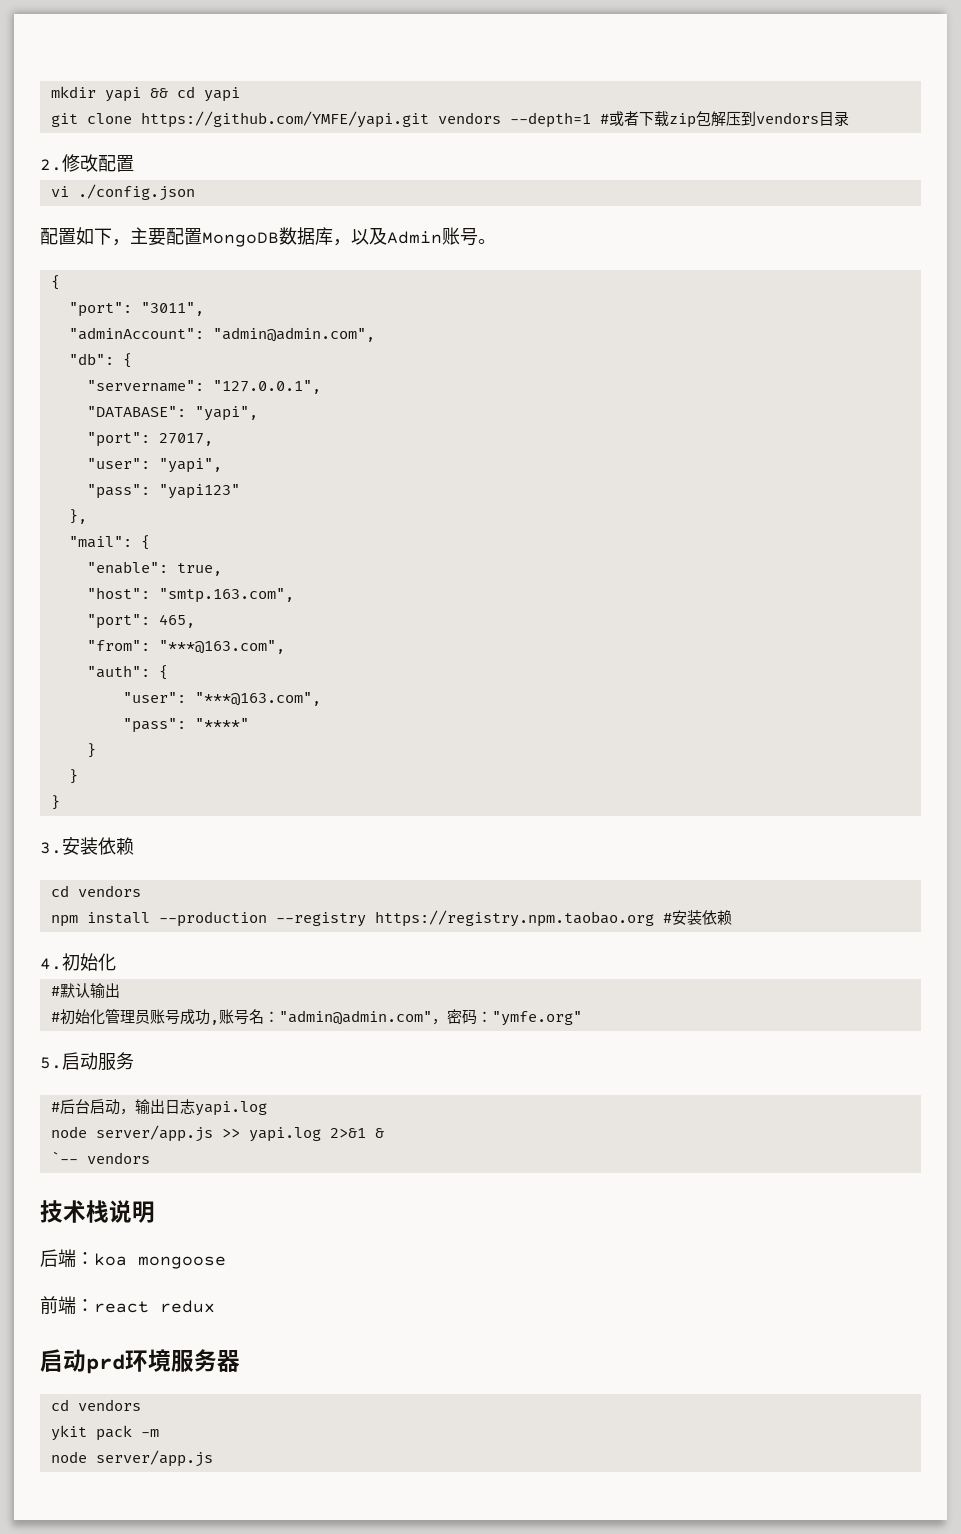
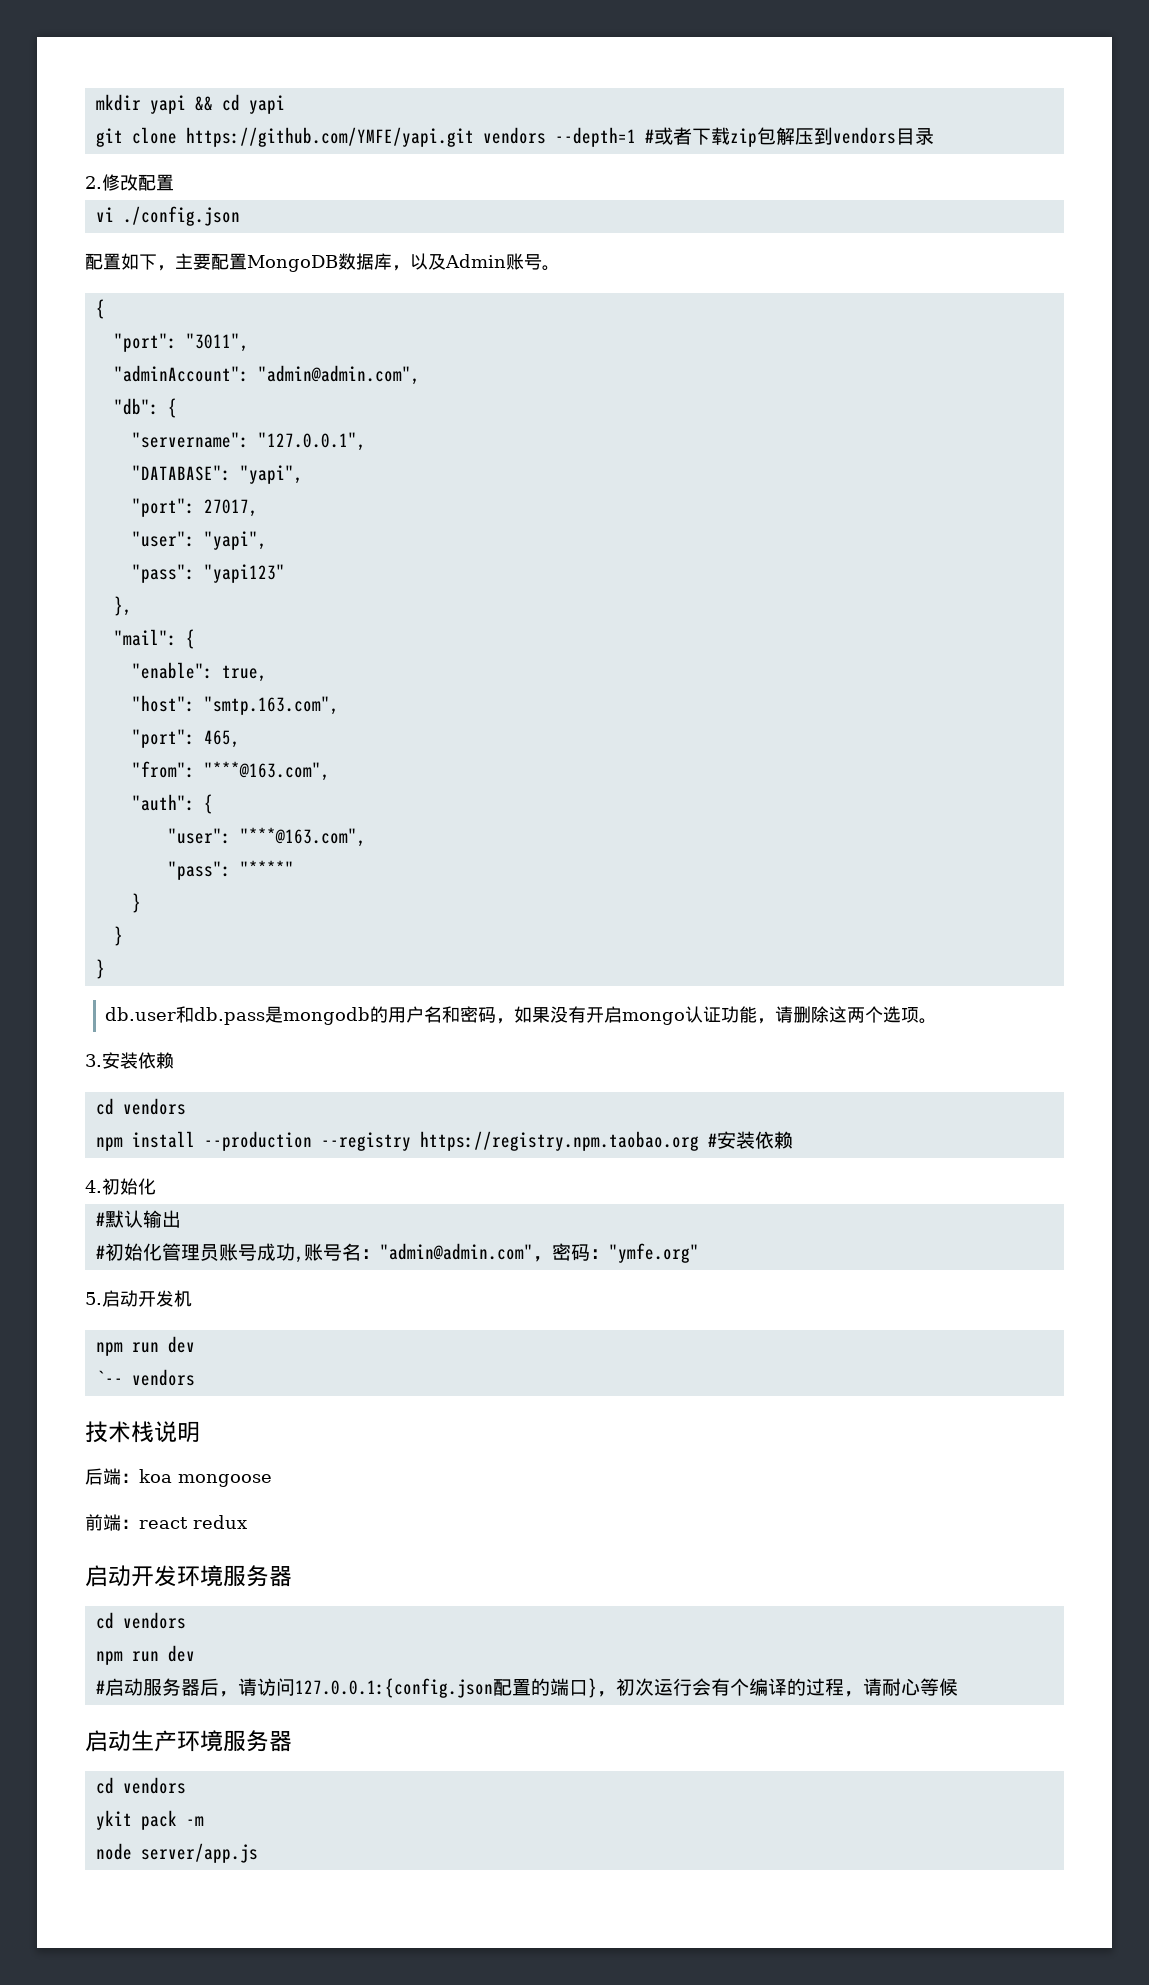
+ db.user和db.pass是mongodb的用户名和密码，如果没有开启mongo认证功能，请删除这两个选项。
- 5.启动服务
- #后台启动，输出日志yapi.log
- node server/app.js >> yapi.log 2>&1 &
+ 5.启动开发机
+ npm run dev
- 启动prd环境服务器
+ 启动开发环境服务器
+ cd vendors
+ npm run dev
+ #启动服务器后，请访问127.0.0.1:{config.json配置的端口}，初次运行会有个编译的过程，请耐心等候
+ 启动生产环境服务器

